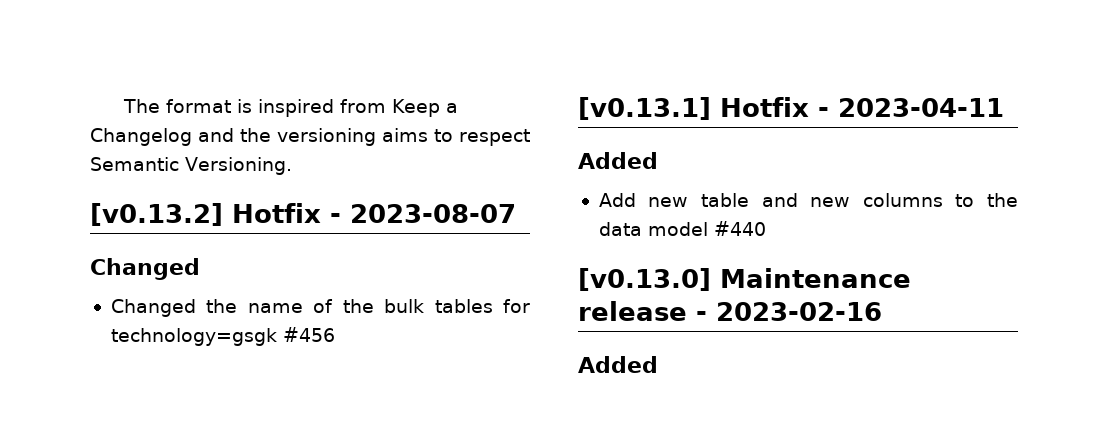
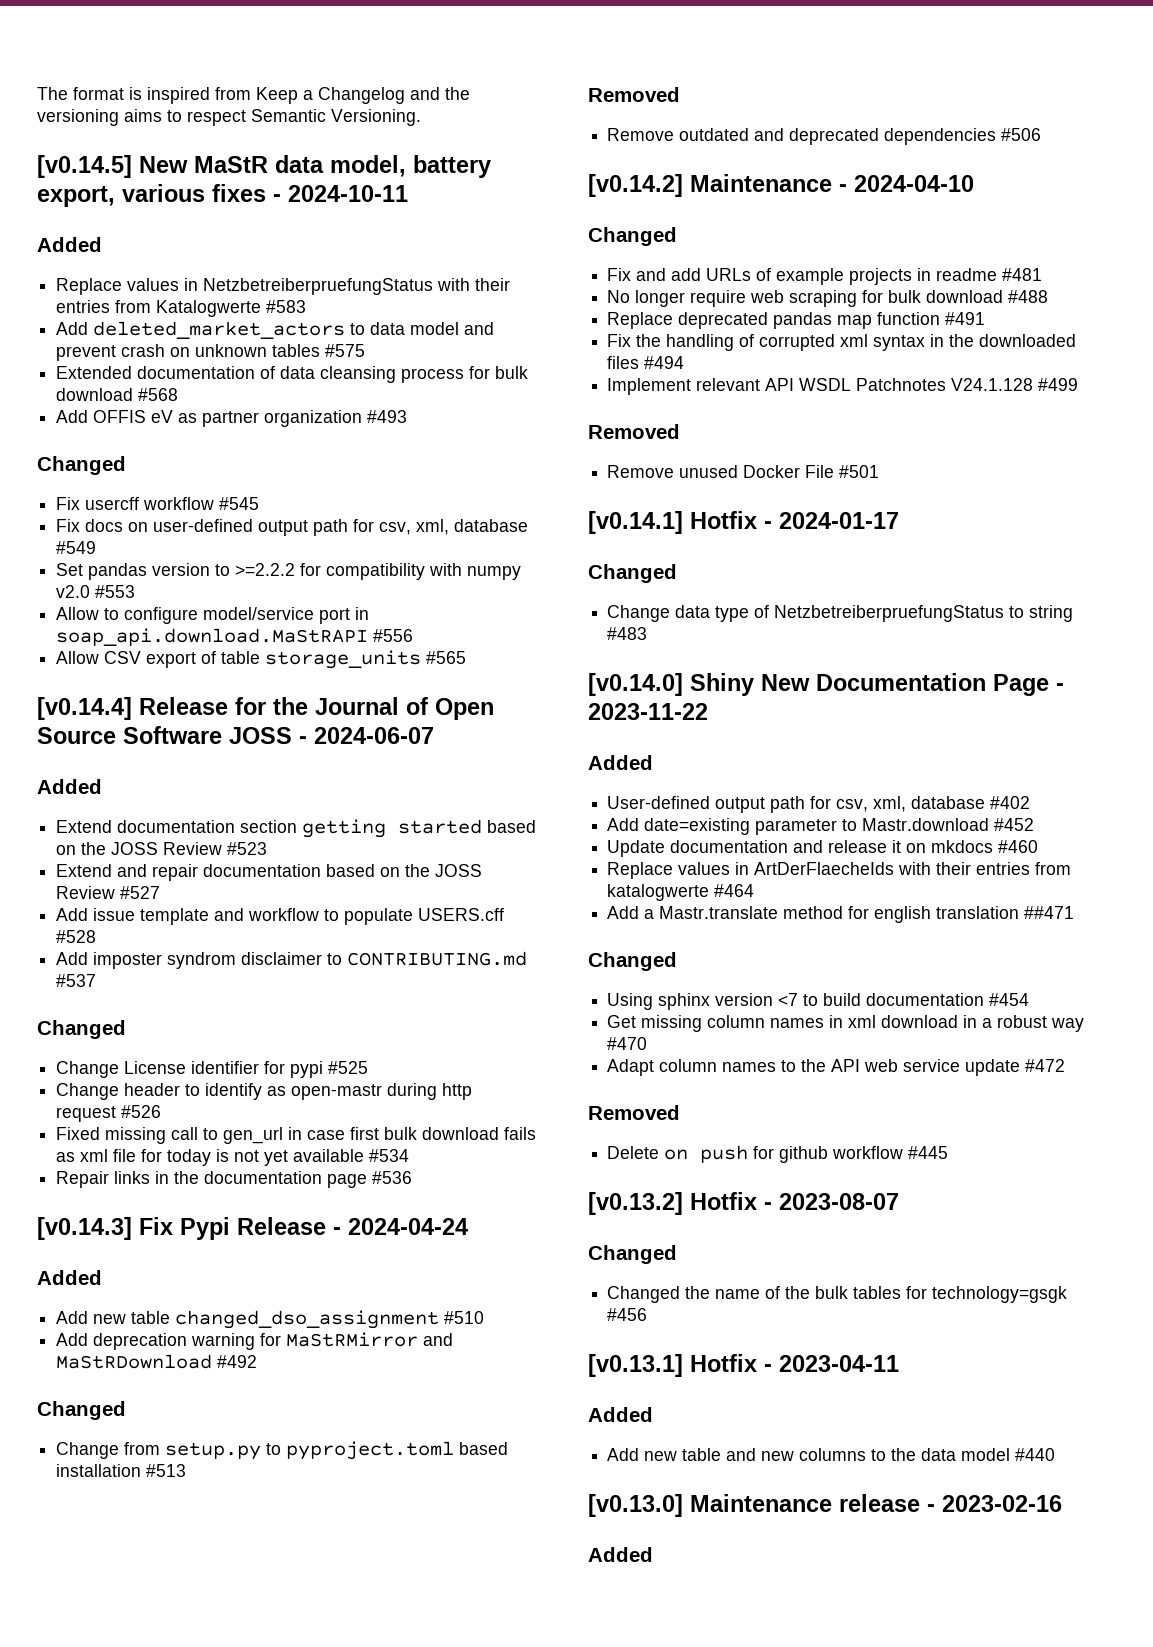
+ [v0.14.5] New MaStR data model, battery export, various fixes - 2024-10-11
+ Added
+ Replace values in NetzbetreiberpruefungStatus with their entries from Katalogwerte #583
+ Add deleted_market_actors to data model and prevent crash on unknown tables #575
+ Extended documentation of data cleansing process for bulk download #568
+ Add OFFIS eV as partner organization #493
+ Changed
+ Fix usercff workflow #545
+ Fix docs on user-defined output path for csv, xml, database #549
+ Set pandas version to >=2.2.2 for compatibility with numpy v2.0 #553
+ Allow to configure model/service port in soap_api.download.MaStRAPI #556
+ Allow CSV export of table storage_units #565
+ [v0.14.4] Release for the Journal of Open Source Software JOSS - 2024-06-07
+ Added
+ Extend documentation section getting started based on the JOSS Review #523
+ Extend and repair documentation based on the JOSS Review #527
+ Add issue template and workflow to populate USERS.cff #528
+ Add imposter syndrom disclaimer to CONTRIBUTING.md #537
+ Changed
+ Change License identifier for pypi #525
+ Change header to identify as open-mastr during http request #526
+ Fixed missing call to gen_url in case first bulk download fails as xml file for today is not yet available #534
+ Repair links in the documentation page #536
+ [v0.14.3] Fix Pypi Release - 2024-04-24
+ Added
+ Add new table changed_dso_assignment #510
+ Add deprecation warning for MaStRMirror and MaStRDownload #492
+ Changed
+ Change from setup.py to pyproject.toml based installation #513
+ Removed
+ Remove outdated and deprecated dependencies #506
+ [v0.14.2] Maintenance - 2024-04-10
+ Changed
+ Fix and add URLs of example projects in readme #481
+ No longer require web scraping for bulk download #488
+ Replace deprecated pandas map function #491
+ Fix the handling of corrupted xml syntax in the downloaded files #494
+ Implement relevant API WSDL Patchnotes V24.1.128 #499
+ Removed
+ Remove unused Docker File #501
+ [v0.14.1] Hotfix - 2024-01-17
+ Changed
+ Change data type of NetzbetreiberpruefungStatus to string #483
+ [v0.14.0] Shiny New Documentation Page - 2023-11-22
+ Added
+ User-defined output path for csv, xml, database #402
+ Add date=existing parameter to Mastr.download #452
+ Update documentation and release it on mkdocs #460
+ Replace values in ArtDerFlaecheIds with their entries from katalogwerte #464
+ Add a Mastr.translate method for english translation ##471
+ Changed
+ Using sphinx version <7 to build documentation #454
+ Get missing column names in xml download in a robust way #470
+ Adapt column names to the API web service update #472
+ Removed
+ Delete on push for github workflow #445

